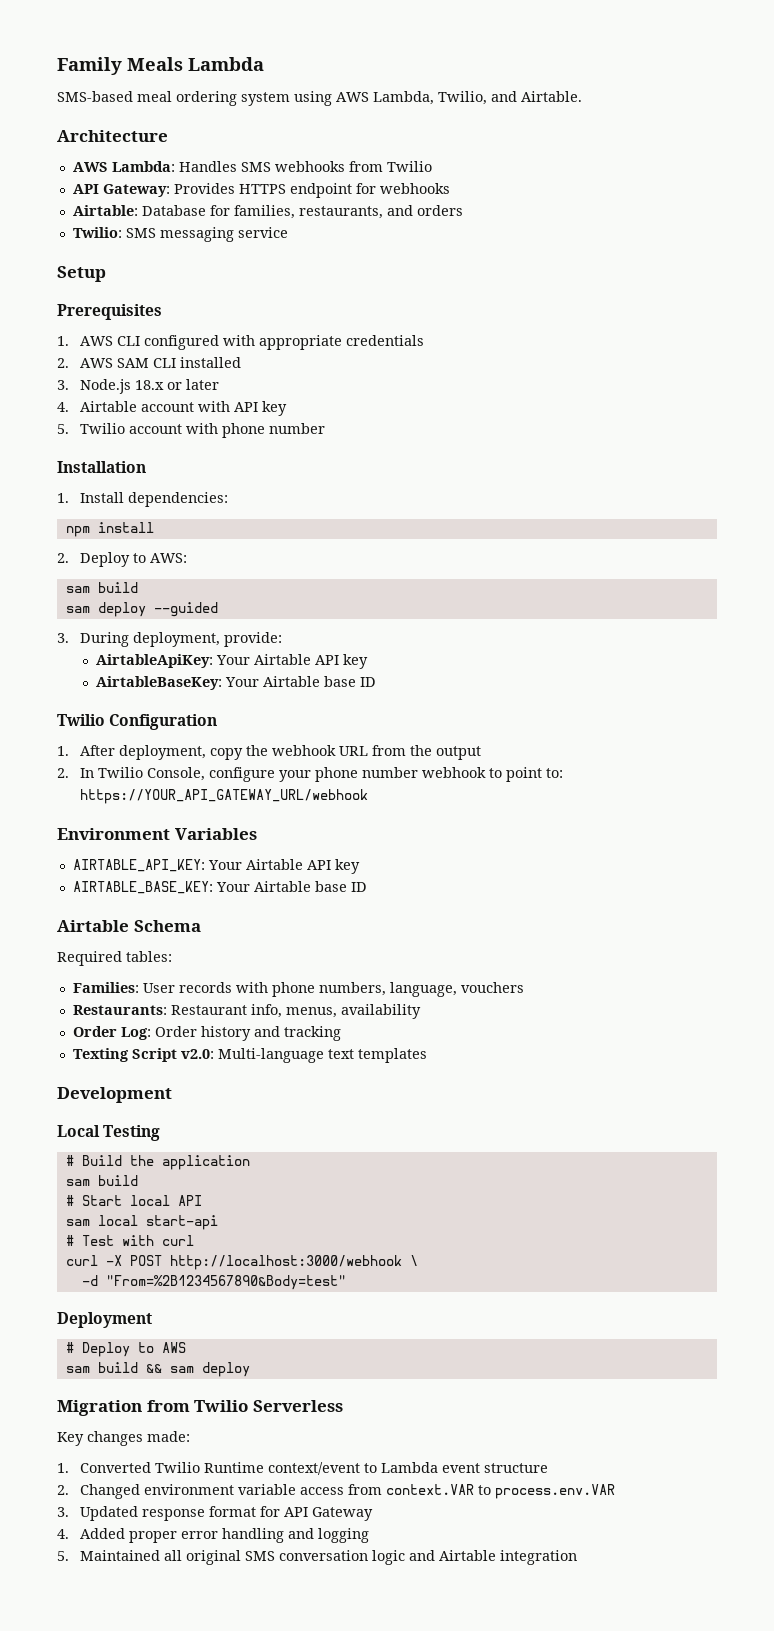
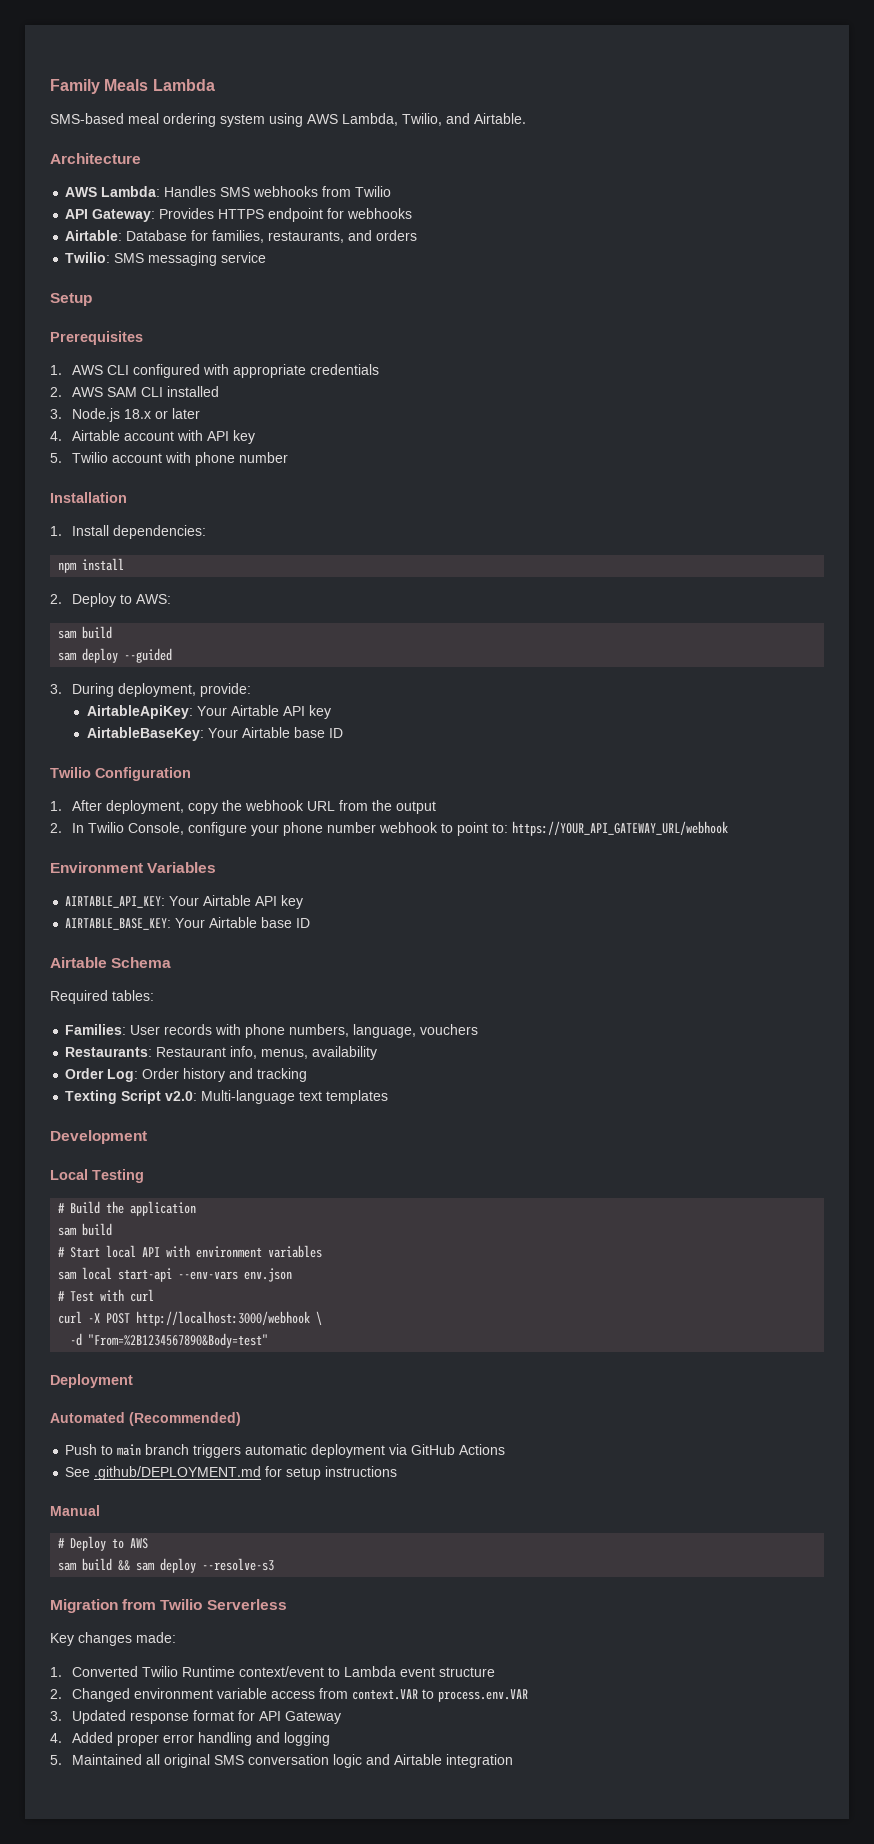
- # Start local API
+ # Start local API with environment variables
- sam local start-api
+ sam local start-api --env-vars env.json
+ Automated (Recommended)
+ Push to main branch triggers automatic deployment via GitHub Actions
+ See .github/DEPLOYMENT.md for setup instructions
+ Manual
- sam build && sam deploy
+ sam build && sam deploy --resolve-s3

